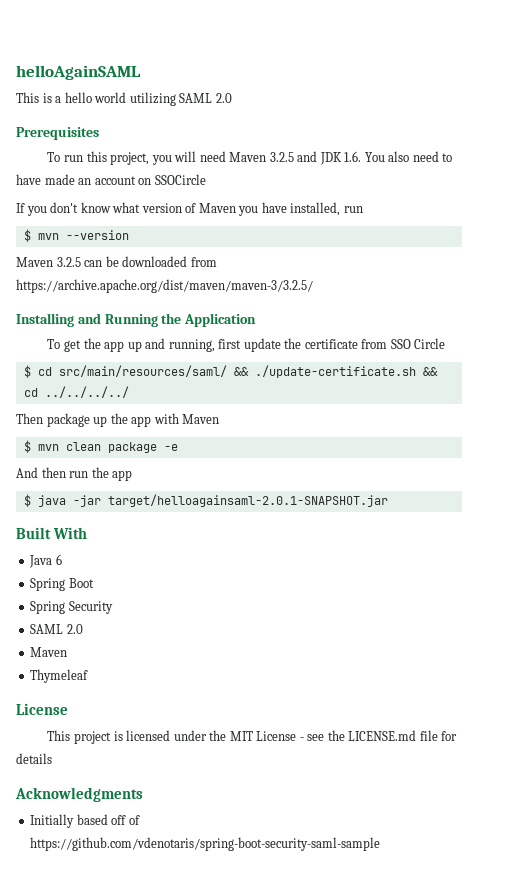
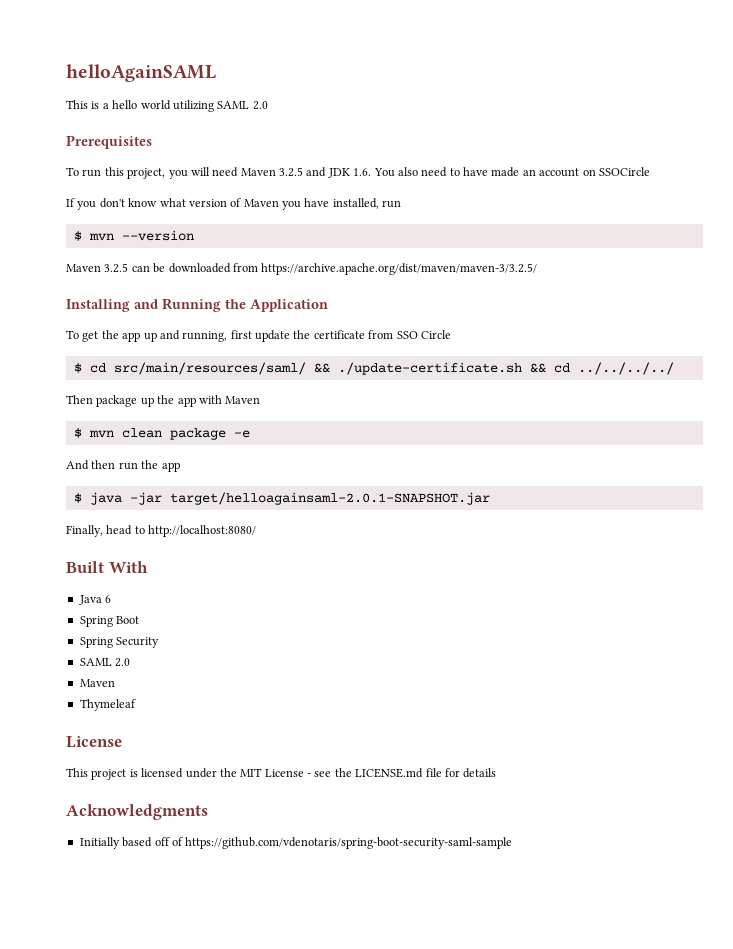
+ Finally, head to http://localhost:8080/

